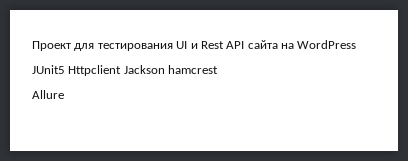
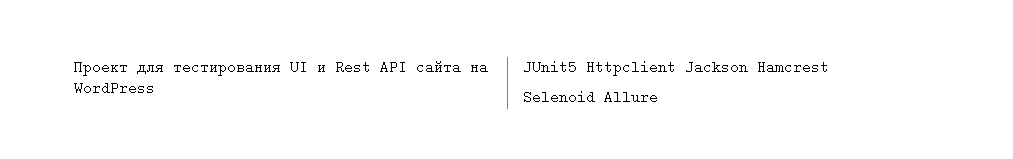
- JUnit5 Httpclient Jackson hamcrest
- Allure
+ JUnit5 Httpclient Jackson Hamcrest
+ Selenoid Allure

